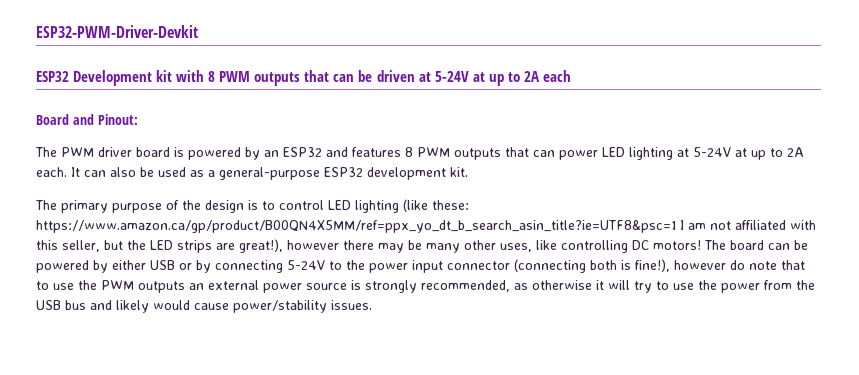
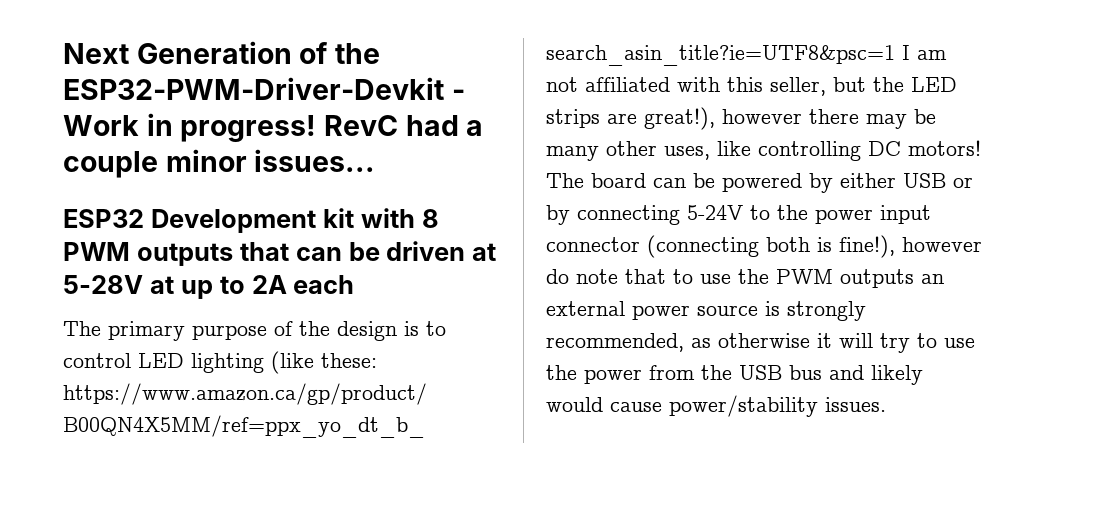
- ESP32-PWM-Driver-Devkit
+ Next Generation of the ESP32-PWM-Driver-Devkit - Work in progress! RevC had a couple minor issues...
- ESP32 Development kit with 8 PWM outputs that can be driven at 5-24V at up to 2A each
+ ESP32 Development kit with 8 PWM outputs that can be driven at 5-28V at up to 2A each
- Board and Pinout:
- The PWM driver board is powered by an ESP32 and features 8 PWM outputs that can power LED lighting at 5-24V at up to 2A each. It can also be used as a general-purpose ESP32 development kit.

